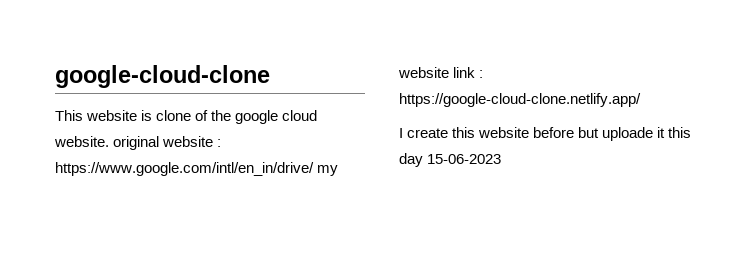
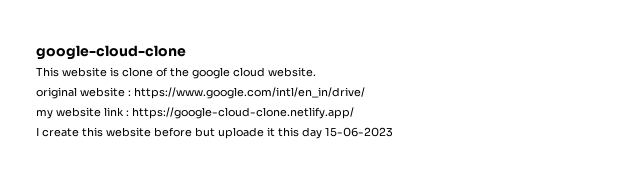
- This website is clone of the google cloud website. original website : https://www.google.com/intl/en_in/drive/ my website link : https://google-cloud-clone.netlify.app/
+ This website is clone of the google cloud website.
+ original website : https://www.google.com/intl/en_in/drive/
+ my website link : https://google-cloud-clone.netlify.app/

